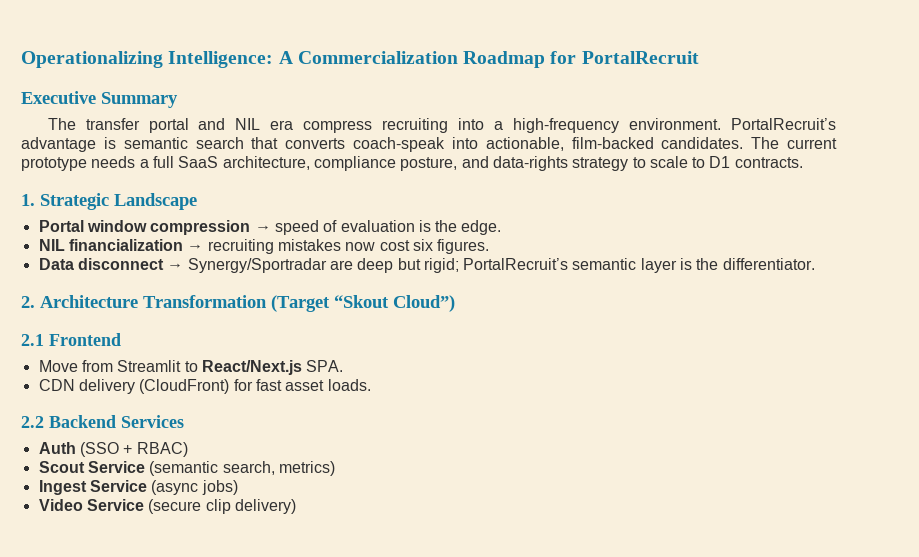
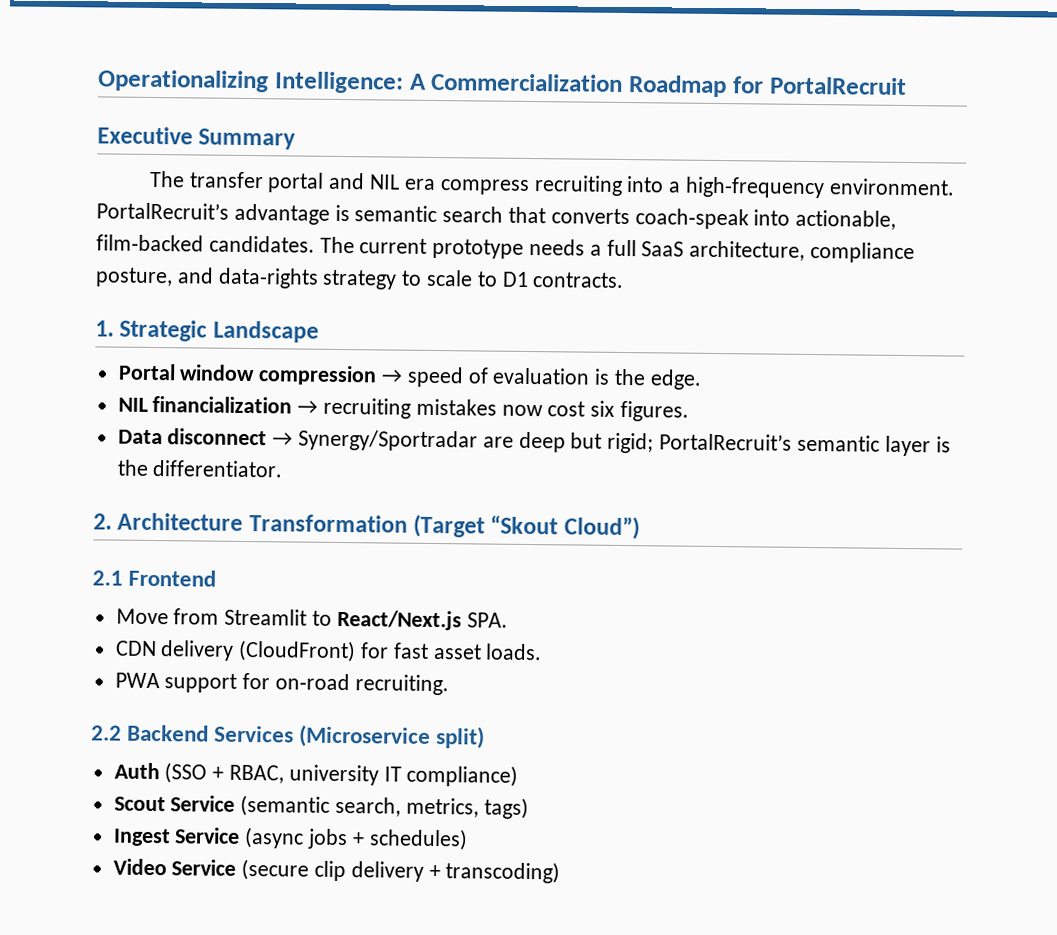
+ PWA support for on‑road recruiting.
- 2.2 Backend Services
+ 2.2 Backend Services (Microservice split)
- Auth (SSO + RBAC)
+ Auth (SSO + RBAC, university IT compliance)
- Scout Service (semantic search, metrics)
+ Scout Service (semantic search, metrics, tags)
- Ingest Service (async jobs)
+ Ingest Service (async jobs + schedules)
- Video Service (secure clip delivery)
+ Video Service (secure clip delivery + transcoding)

